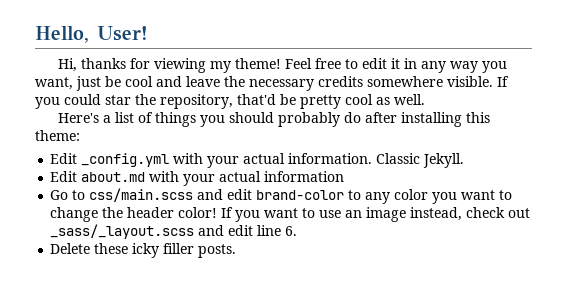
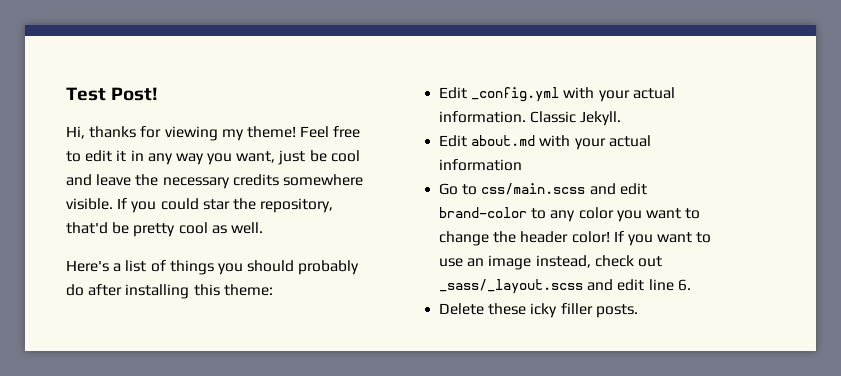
- Hello, User!
+ Test Post!

